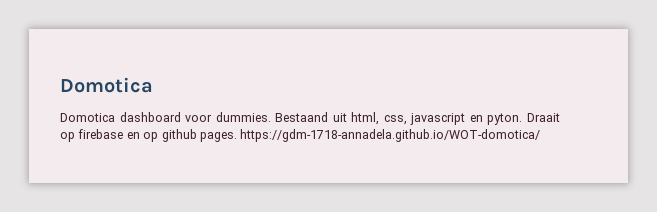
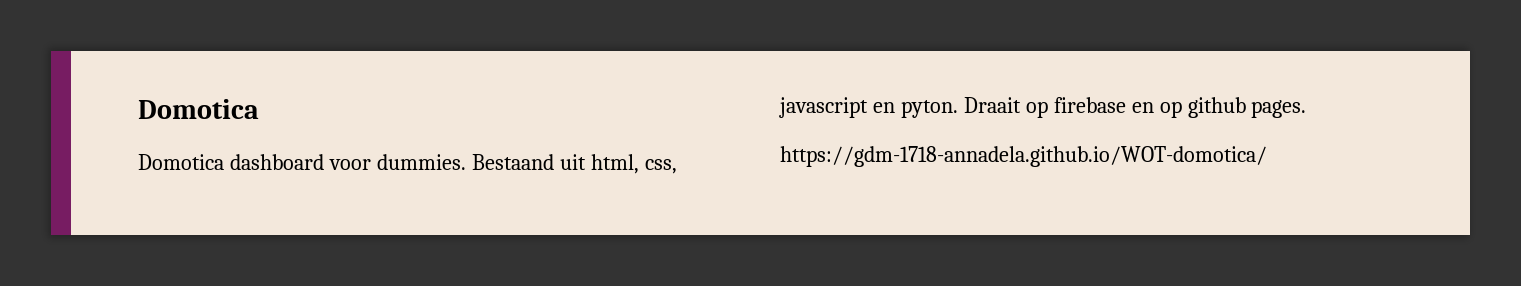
- Draait op firebase en op github pages. https://gdm-1718-annadela.github.io/WOT-domotica/
+ Draait op firebase en op github pages.
+ https://gdm-1718-annadela.github.io/WOT-domotica/

